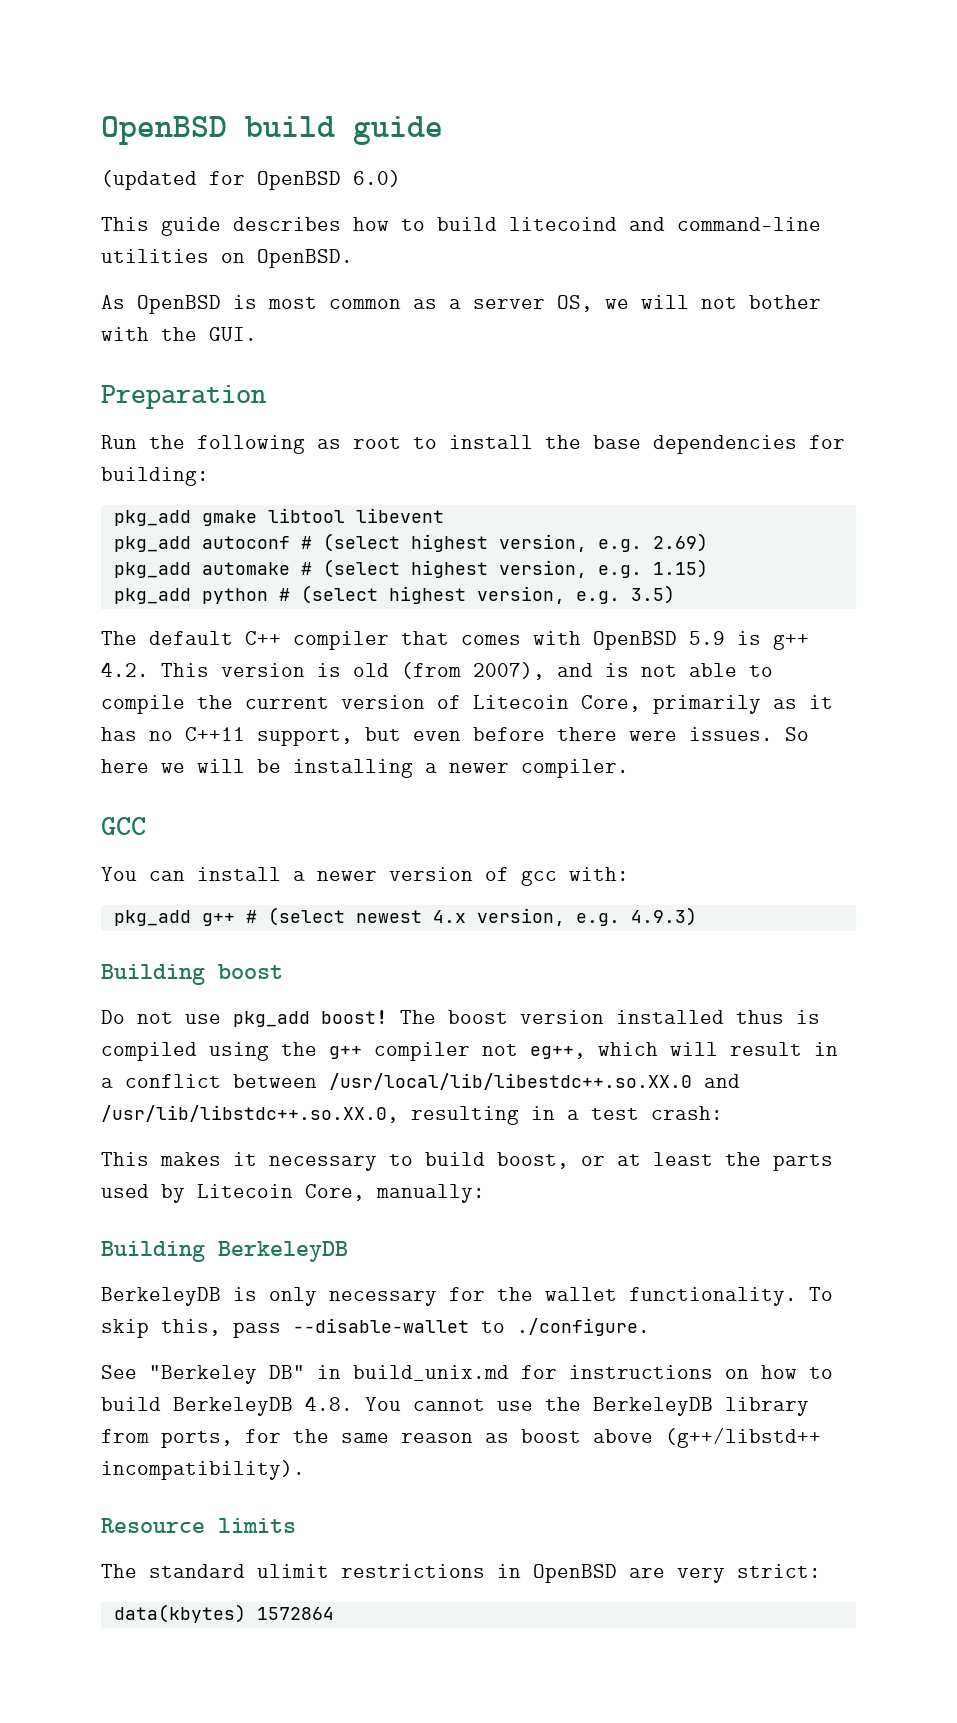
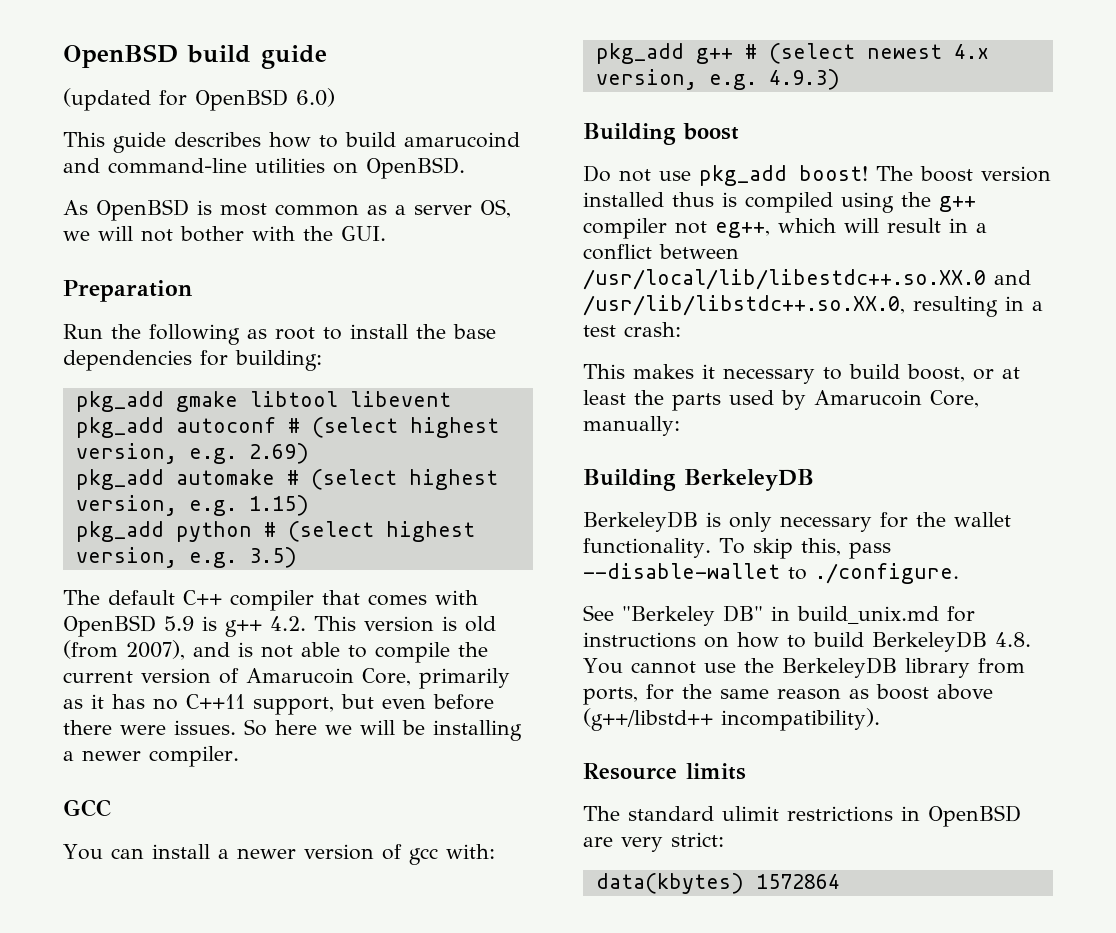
- This guide describes how to build litecoind and command-line utilities on OpenBSD.
+ This guide describes how to build amarucoind and command-line utilities on OpenBSD.
- The default C++ compiler that comes with OpenBSD 5.9 is g++ 4.2. This version is old (from 2007), and is not able to compile the current version of Litecoin Core, primarily as it has no C++11 support, but even before there were issues.
+ The default C++ compiler that comes with OpenBSD 5.9 is g++ 4.2. This version is old (from 2007), and is not able to compile the current version of Amarucoin Core, primarily as it has no C++11 support, but even before there were issues.
- This makes it necessary to build boost, or at least the parts used by Litecoin Core, manually:
+ This makes it necessary to build boost, or at least the parts used by Amarucoin Core, manually:

